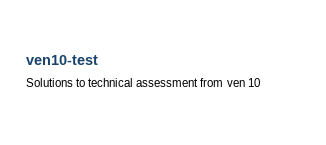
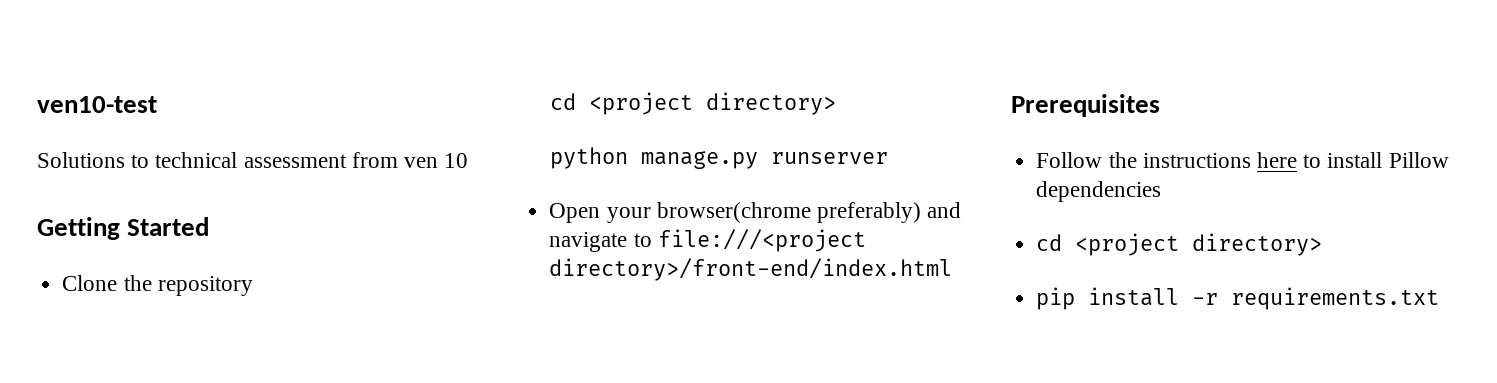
+ Getting Started
+ Clone the repository
+ cd <project directory>
+ python manage.py runserver
+ Open your browser(chrome preferably) and navigate to file:///<project directory>/front-end/index.html
+ Prerequisites
+ Follow the instructions here to install Pillow dependencies
+ cd <project directory>
+ pip install -r requirements.txt

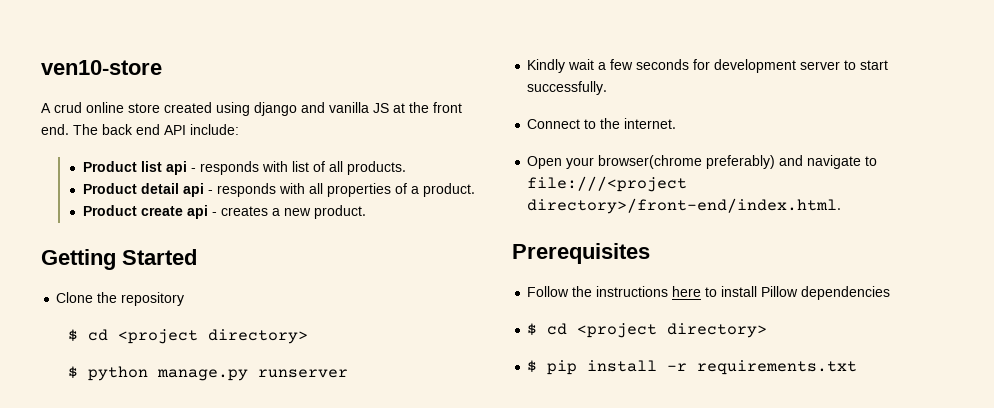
- ven10-test
- Solutions to technical assessment from ven 10
+ ven10-store
+ A crud online store created using django and vanilla JS at the front end. The back end API include:
+ Product list api - responds with list of all products.
+ Product detail api - responds with all properties of a product.
+ Product create api - creates a new product.
  Clone the repository
- cd <project directory>
- python manage.py runserver
+ $ cd <project directory>
+ $ python manage.py runserver
+ Kindly wait a few seconds for development server to start successfully.
+ Connect to the internet.
- Open your browser(chrome preferably) and navigate to file:///<project directory>/front-end/index.html
+ Open your browser(chrome preferably) and navigate to file:///<project directory>/front-end/index.html.
  Follow the instructions here to install Pillow dependencies
- cd <project directory>
- pip install -r requirements.txt
+ $ cd <project directory>
+ $ pip install -r requirements.txt

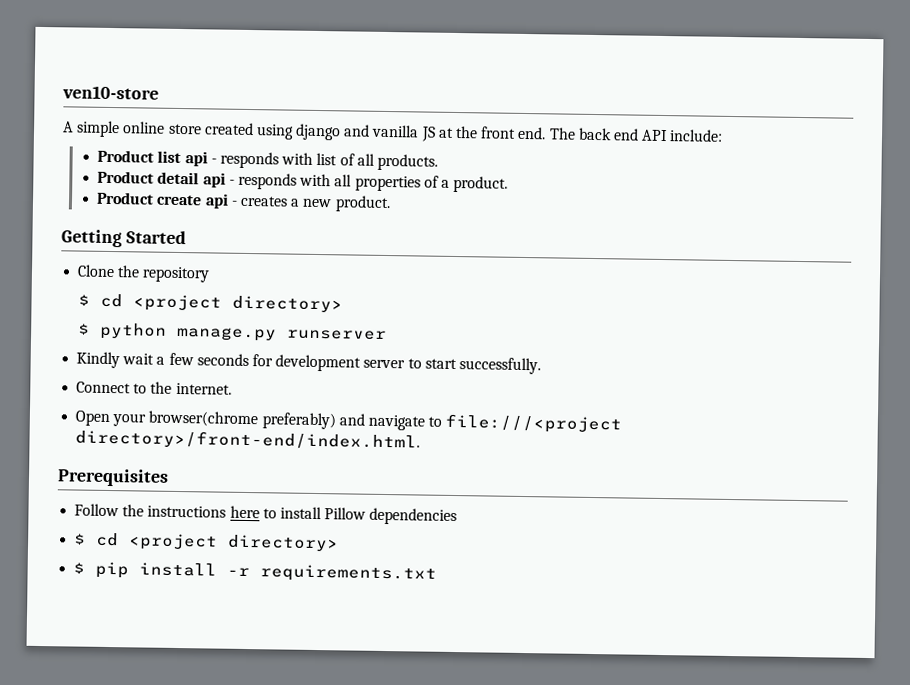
- A crud online store created using django and vanilla JS at the front end.
+ A simple online store created using django and vanilla JS at the front end.

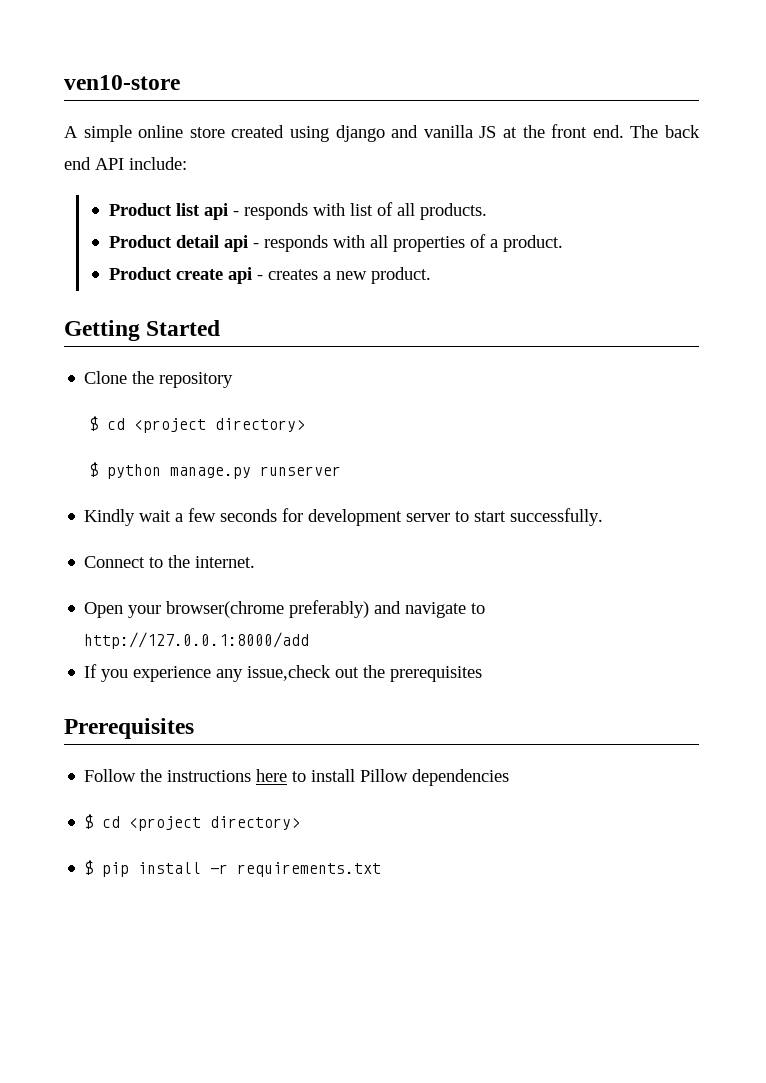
- Open your browser(chrome preferably) and navigate to file:///<project directory>/front-end/index.html.
+ Open your browser(chrome preferably) and navigate to http://127.0.0.1:8000/add
+ If you experience any issue,check out the prerequisites

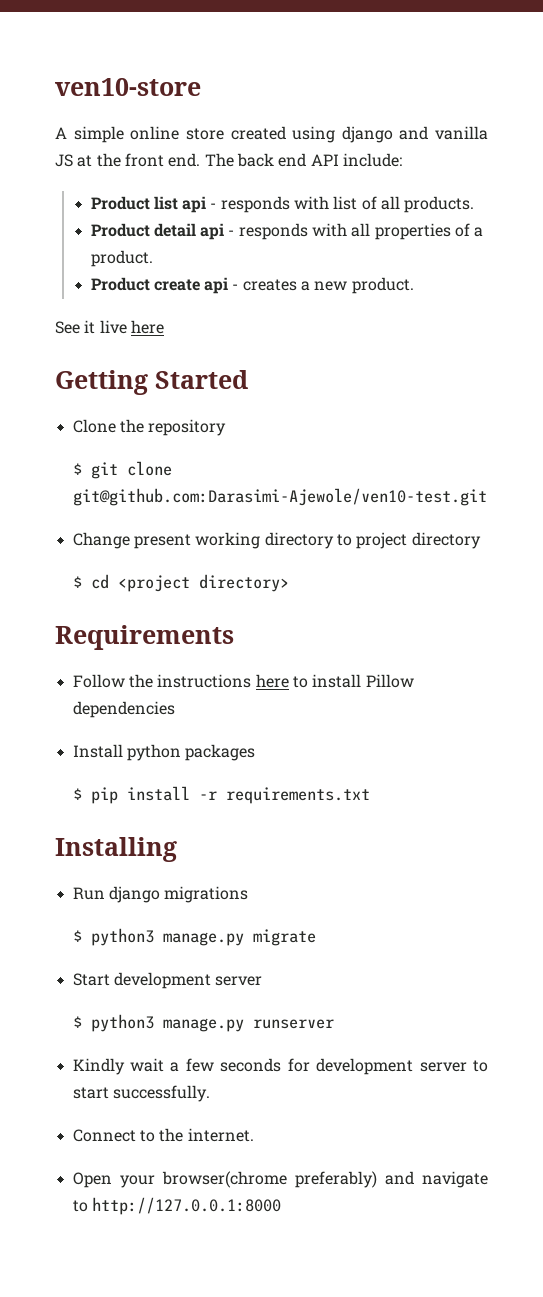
+ See it live here
  Clone the repository
+ $ git clone git@github.com:Darasimi-Ajewole/ven10-test.git
+ Change present working directory to project directory
  $ cd <project directory>
- $ python manage.py runserver
+ Requirements
+ Follow the instructions here to install Pillow dependencies
+ Install python packages
+ $ pip install -r requirements.txt
+ Installing
+ Run django migrations
+ $ python3 manage.py migrate
+ Start development server
+ $ python3 manage.py runserver
- Open your browser(chrome preferably) and navigate to http://127.0.0.1:8000/add
- If you experience any issue,check out the prerequisites
- Prerequisites
- Follow the instructions here to install Pillow dependencies
- $ cd <project directory>
- $ pip install -r requirements.txt
+ Open your browser(chrome preferably) and navigate to http://127.0.0.1:8000

